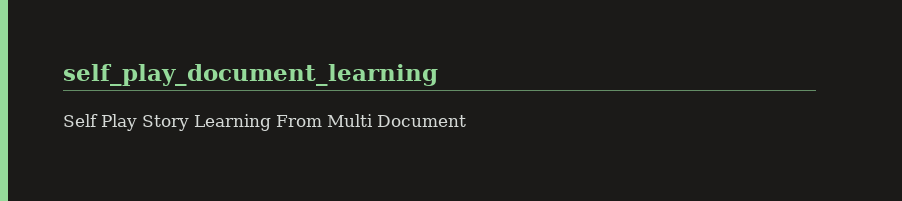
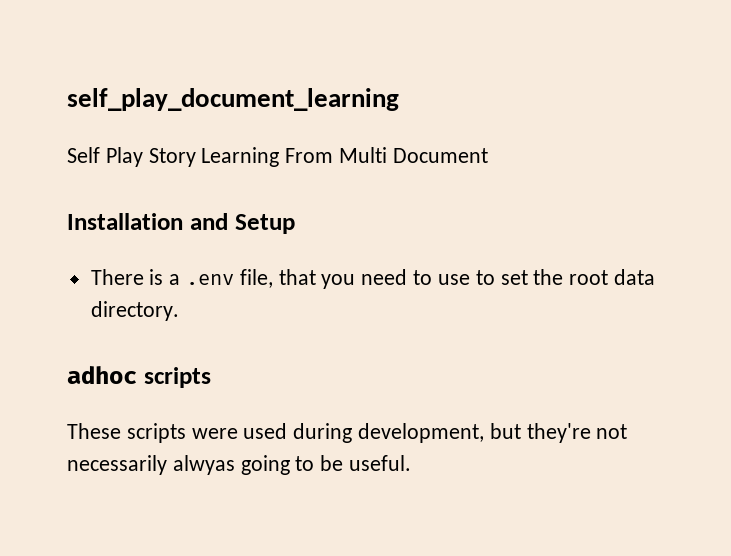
+ Installation and Setup
+ There is a .env file, that you need to use to set the root data directory.
+ adhoc scripts
+ These scripts were used during development, but they're not necessarily alwyas going to be useful.

